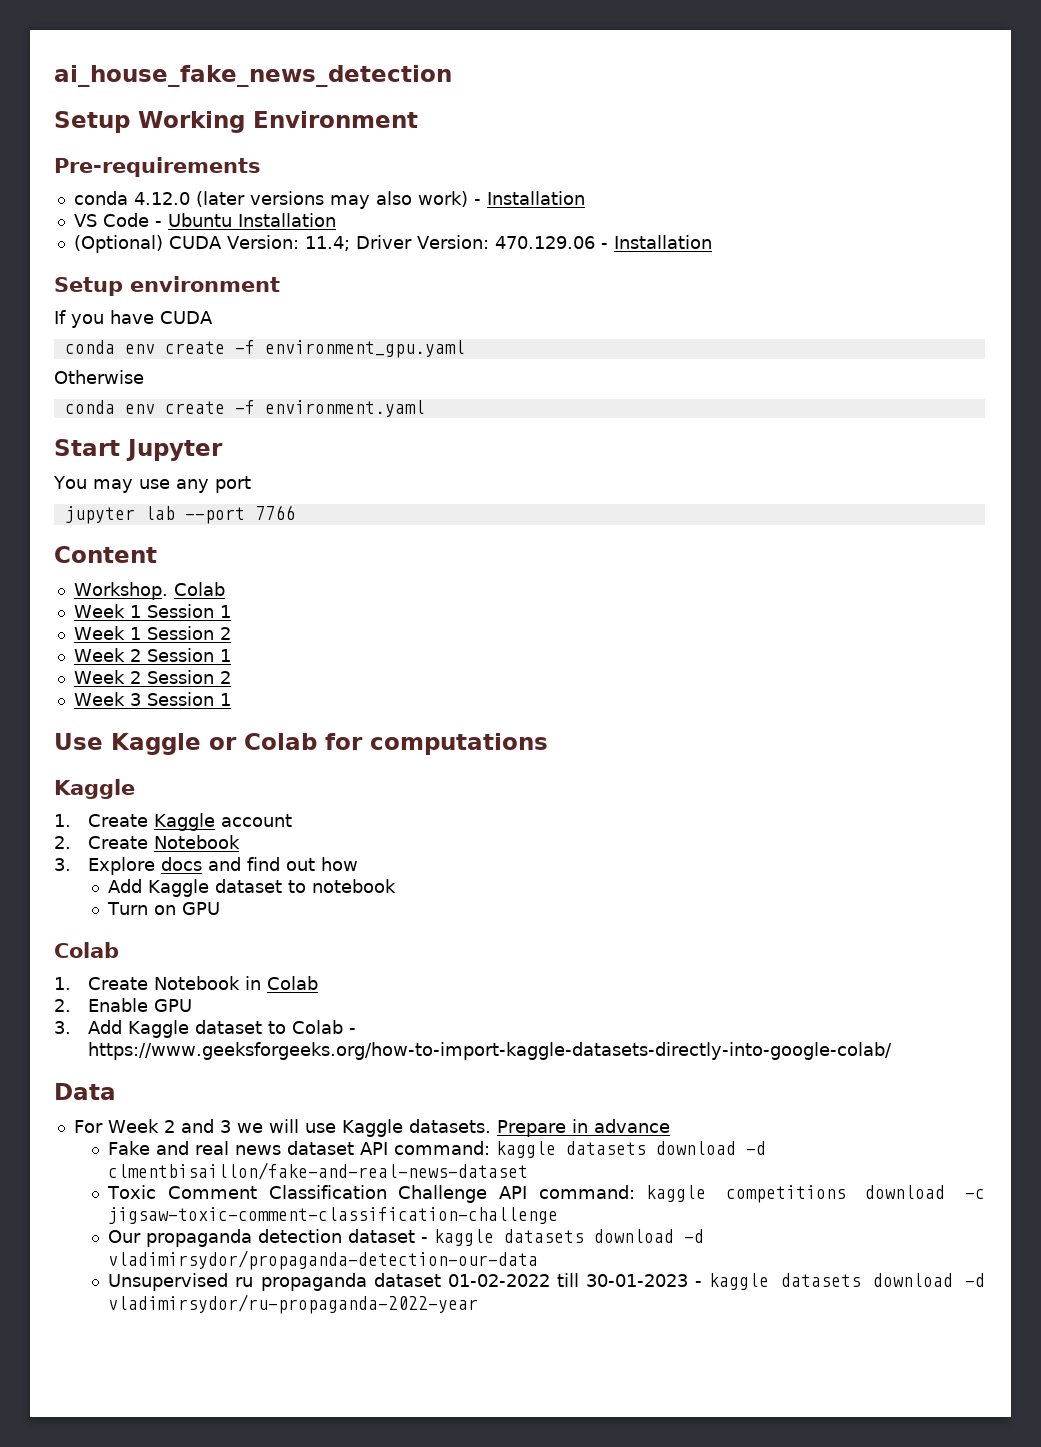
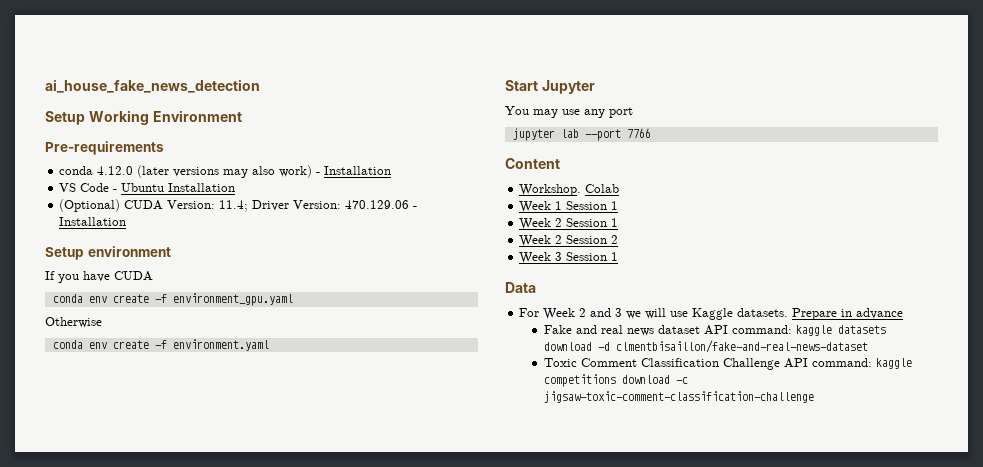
- Week 1 Session 2
- Use Kaggle or Colab for computations
- Kaggle
- 1. Create Kaggle account
- 2. Create Notebook
- 3. Explore docs and find out how
- Add Kaggle dataset to notebook
- Turn on GPU
- Colab
- 1. Create Notebook in Colab
- 2. Enable GPU
- 3. Add Kaggle dataset to Colab - https://www.geeksforgeeks.org/how-to-import-kaggle-datasets-directly-into-google-colab/
- Our propaganda detection dataset - kaggle datasets download -d vladimirsydor/propaganda-detection-our-data
- Unsupervised ru propaganda dataset 01-02-2022 till 30-01-2023 - kaggle datasets download -d vladimirsydor/ru-propaganda-2022-year

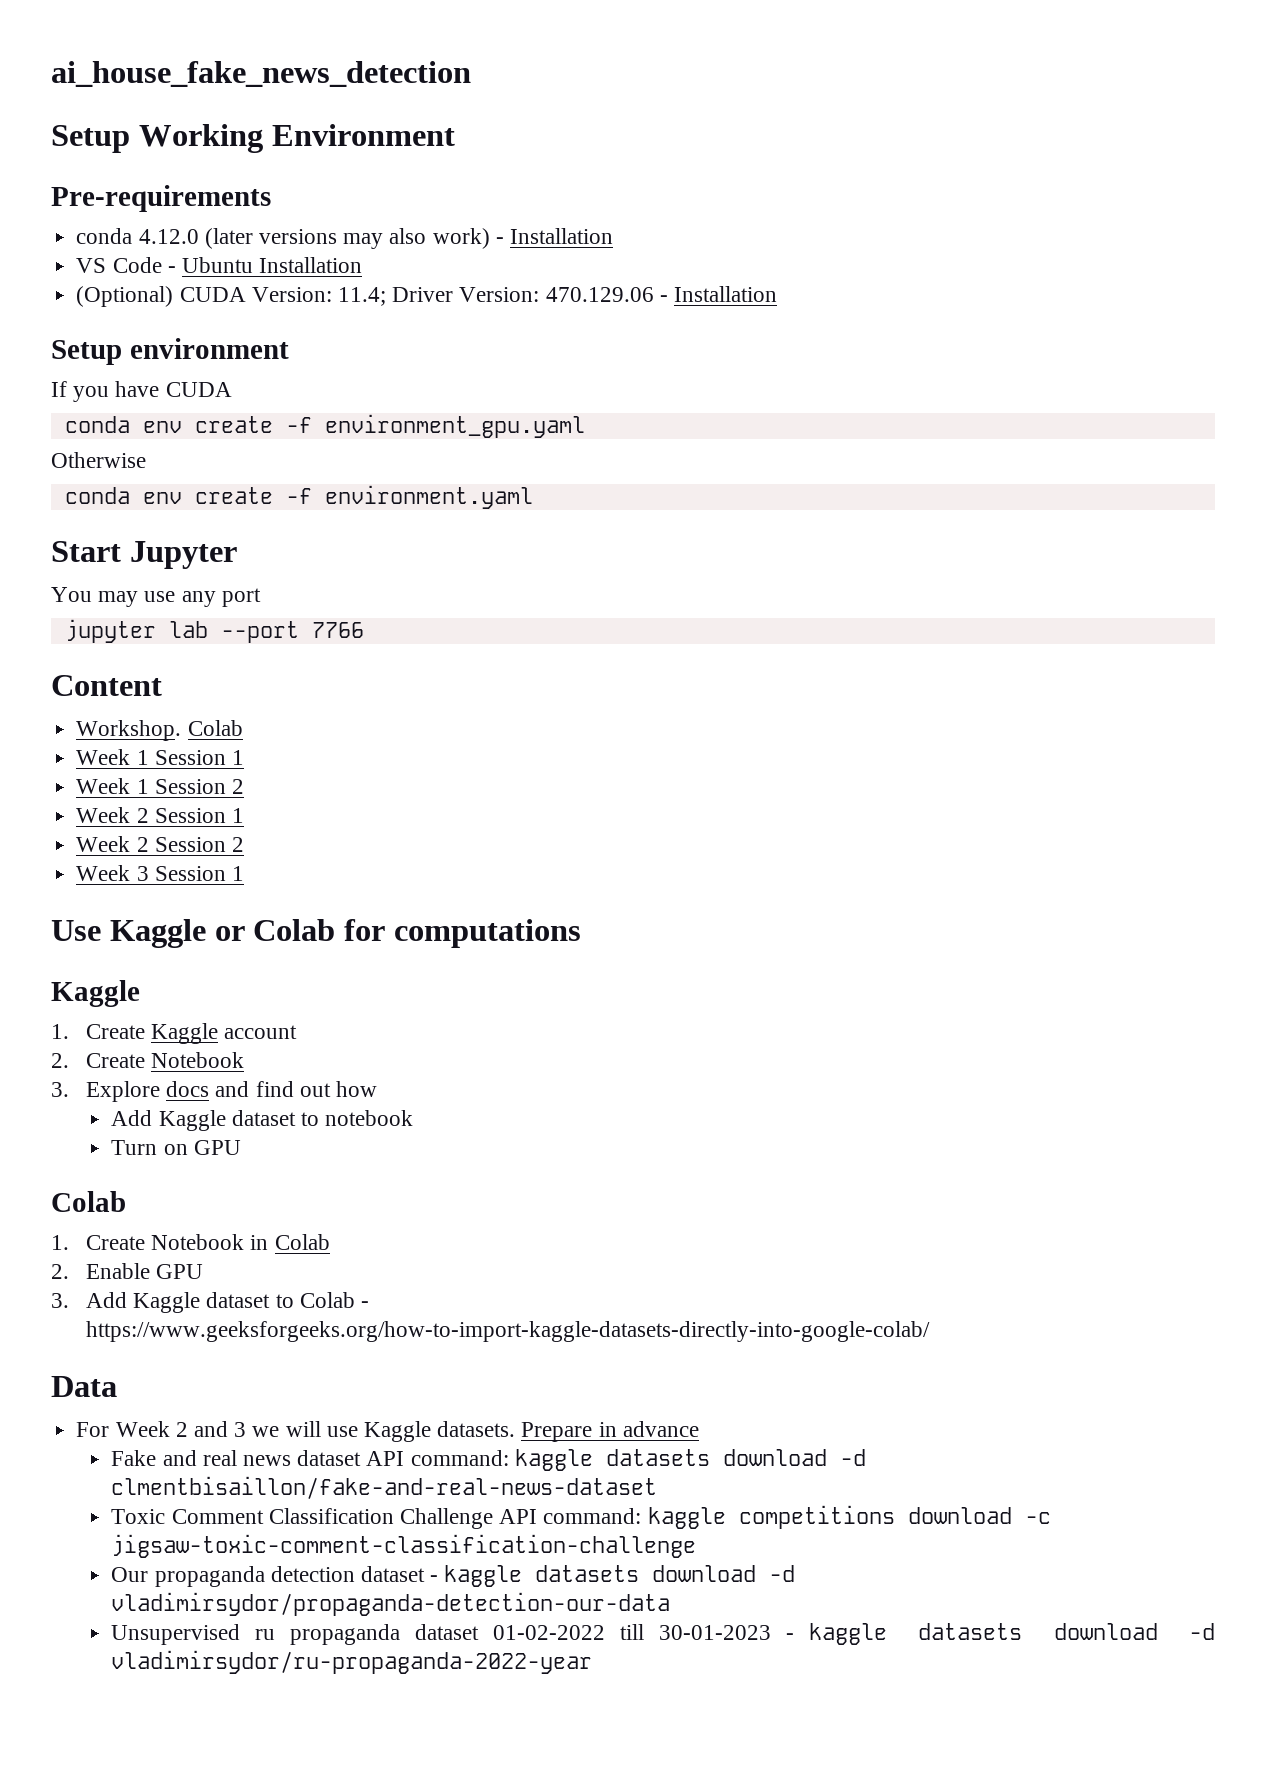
+ Week 1 Session 2
+ Use Kaggle or Colab for computations
+ Kaggle
+ 1. Create Kaggle account
+ 2. Create Notebook
+ 3. Explore docs and find out how
+ Add Kaggle dataset to notebook
+ Turn on GPU
+ Colab
+ 1. Create Notebook in Colab
+ 2. Enable GPU
+ 3. Add Kaggle dataset to Colab - https://www.geeksforgeeks.org/how-to-import-kaggle-datasets-directly-into-google-colab/
+ Our propaganda detection dataset - kaggle datasets download -d vladimirsydor/propaganda-detection-our-data
+ Unsupervised ru propaganda dataset 01-02-2022 till 30-01-2023 - kaggle datasets download -d vladimirsydor/ru-propaganda-2022-year

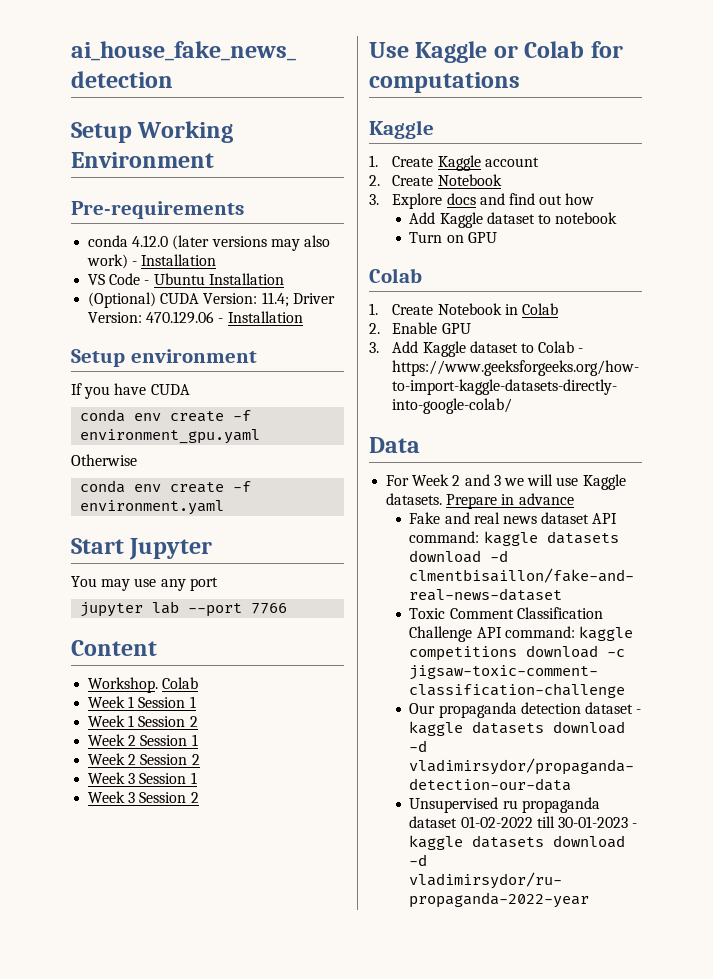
+ Week 3 Session 2

